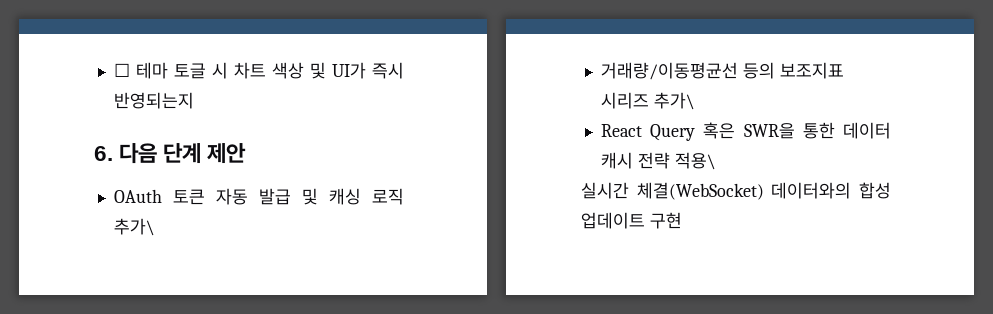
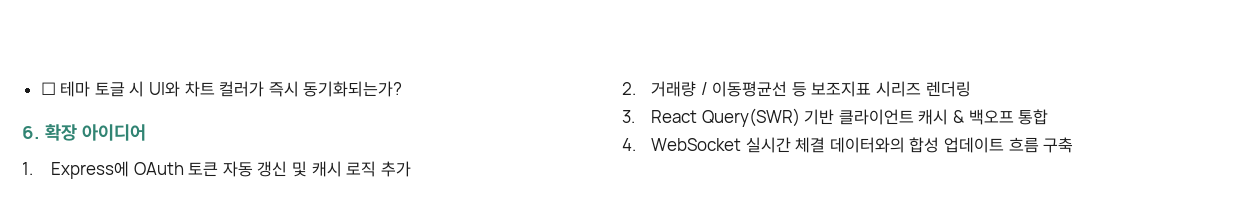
- ☐ 테마 토글 시 차트 색상 및 UI가 즉시 반영되는지
- 6. 다음 단계 제안
- OAuth 토큰 자동 발급 및 캐싱 로직 추가\
- 거래량/이동평균선 등의 보조지표 시리즈 추가\
- React Query 혹은 SWR을 통한 데이터 캐시 전략 적용\
- 실시간 체결(WebSocket) 데이터와의 합성 업데이트 구현
+ ☐ 테마 토글 시 UI와 차트 컬러가 즉시 동기화되는가?
+ 6. 확장 아이디어
+ 1. Express에 OAuth 토큰 자동 갱신 및 캐시 로직 추가
+ 2. 거래량 / 이동평균선 등 보조지표 시리즈 렌더링
+ 3. React Query(SWR) 기반 클라이언트 캐시 & 백오프 통합
+ 4. WebSocket 실시간 체결 데이터와의 합성 업데이트 흐름 구축

